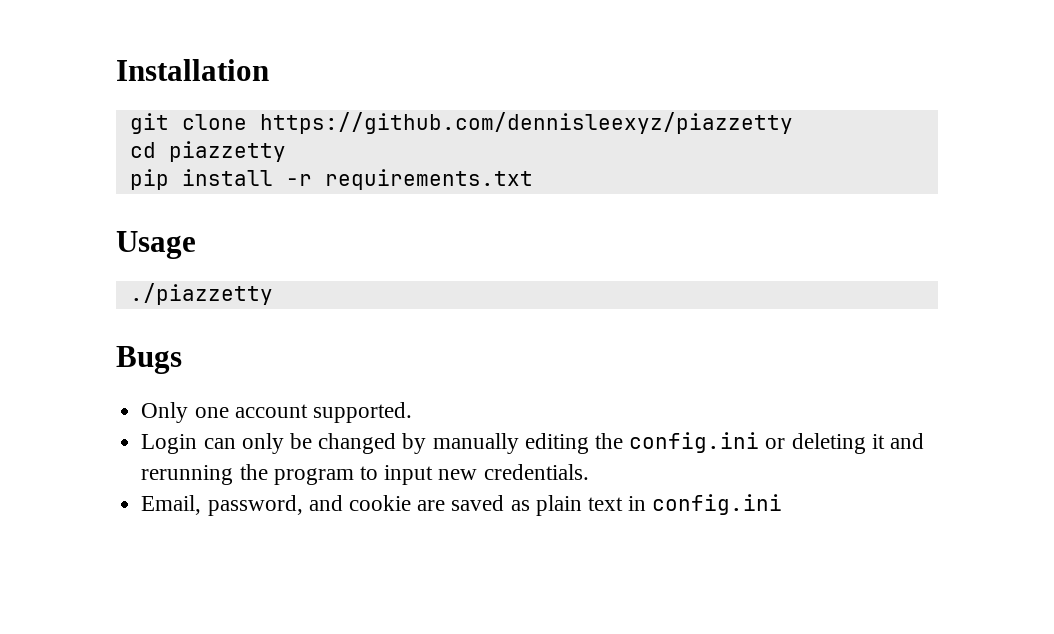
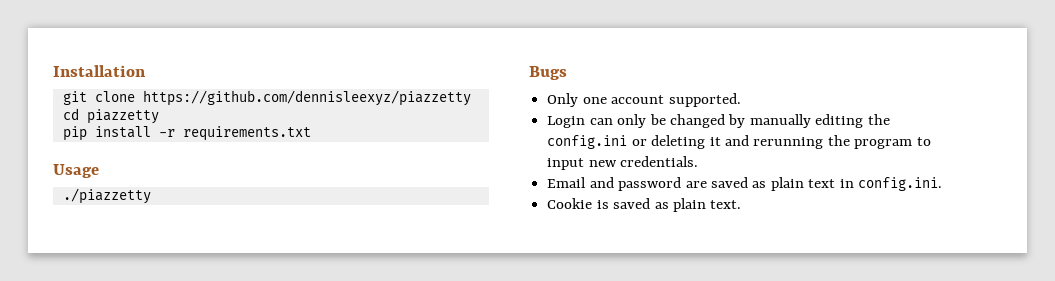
- Email, password, and cookie are saved as plain text in config.ini
+ Email and password are saved as plain text in config.ini.
+ Cookie is saved as plain text.

